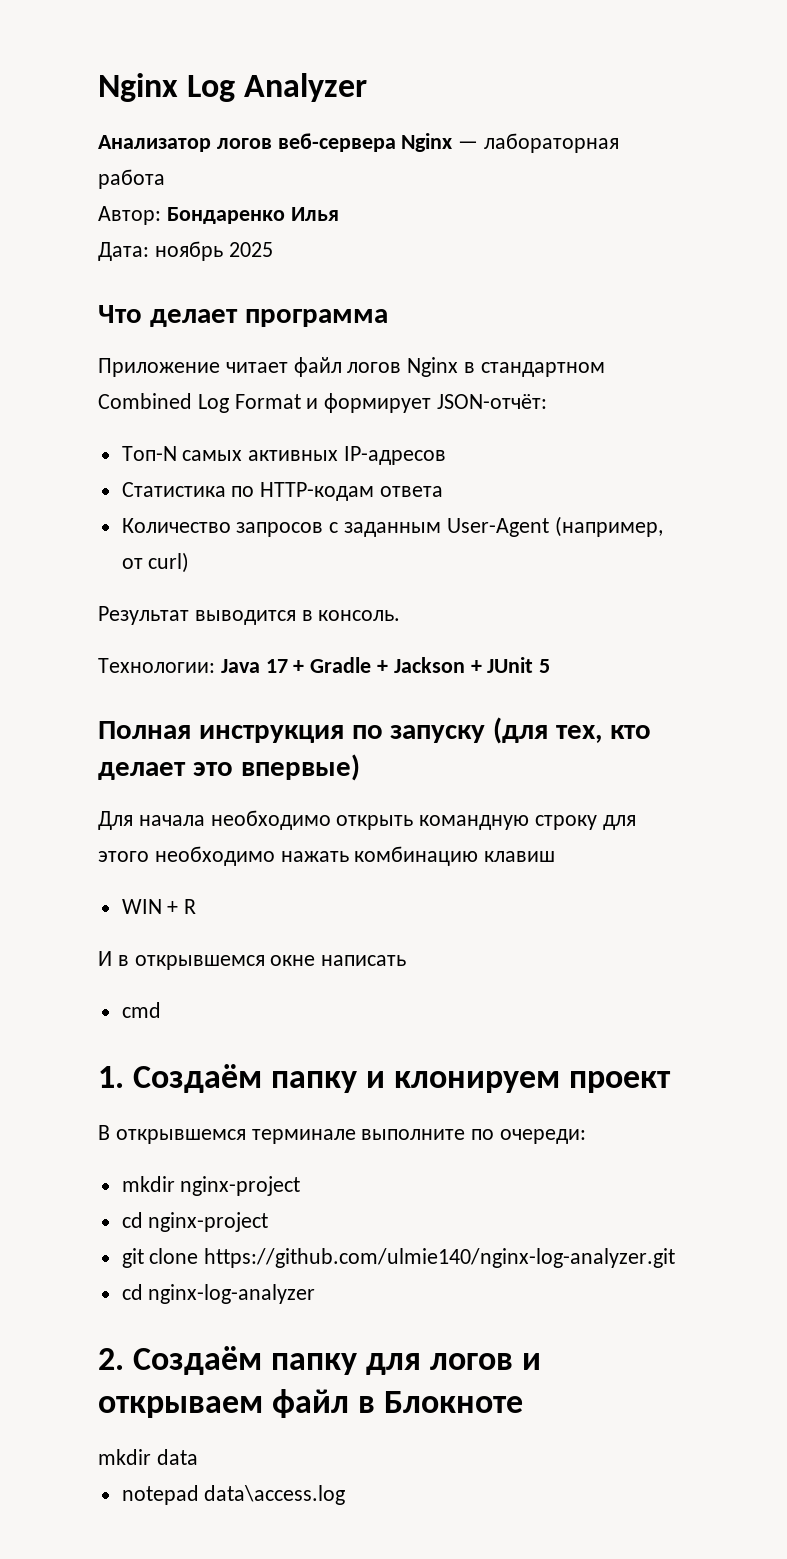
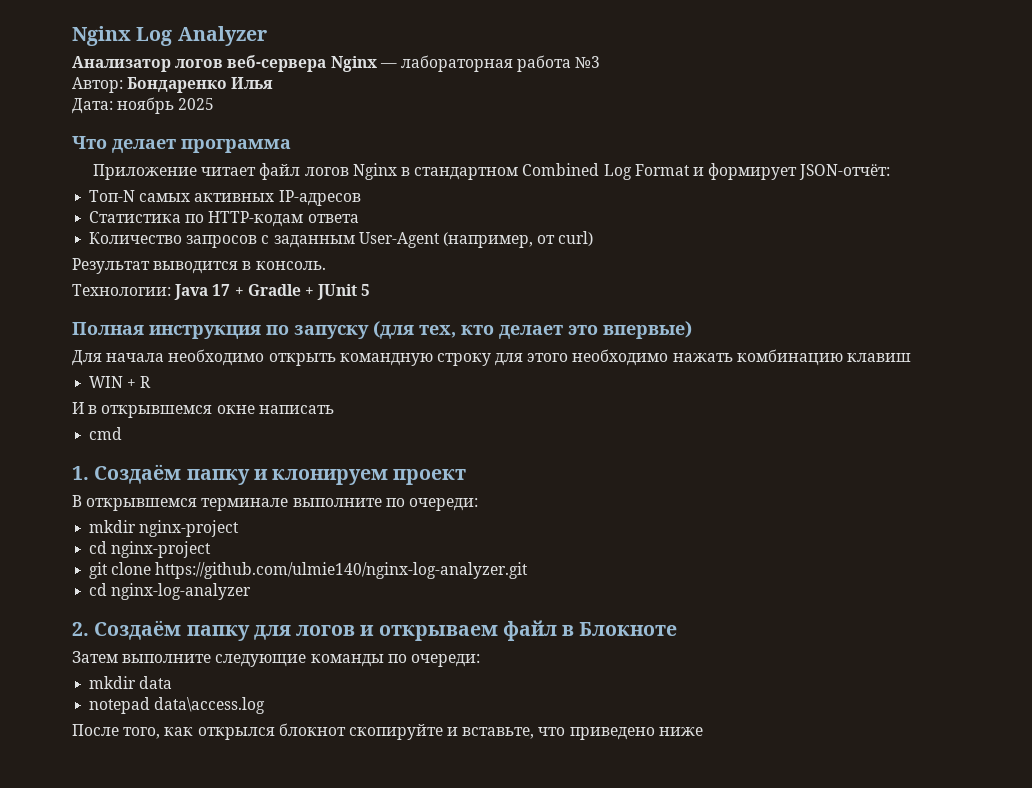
- Анализатор логов веб-сервера Nginx — лабораторная работа
+ Анализатор логов веб-сервера Nginx — лабораторная работа №3
- Технологии: Java 17 + Gradle + Jackson + JUnit 5
+ Технологии: Java 17 + Gradle + JUnit 5
+ Затем выполните следующие команды по очереди:
  mkdir data
  notepad data\access.log
+ После того, как открылся блокнот скопируйте и вставьте, что приведено ниже

